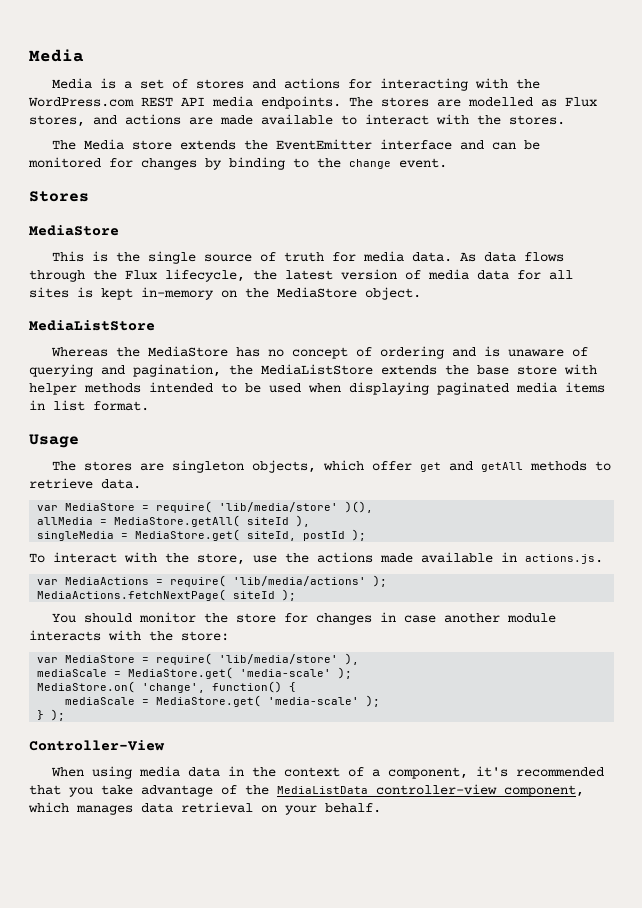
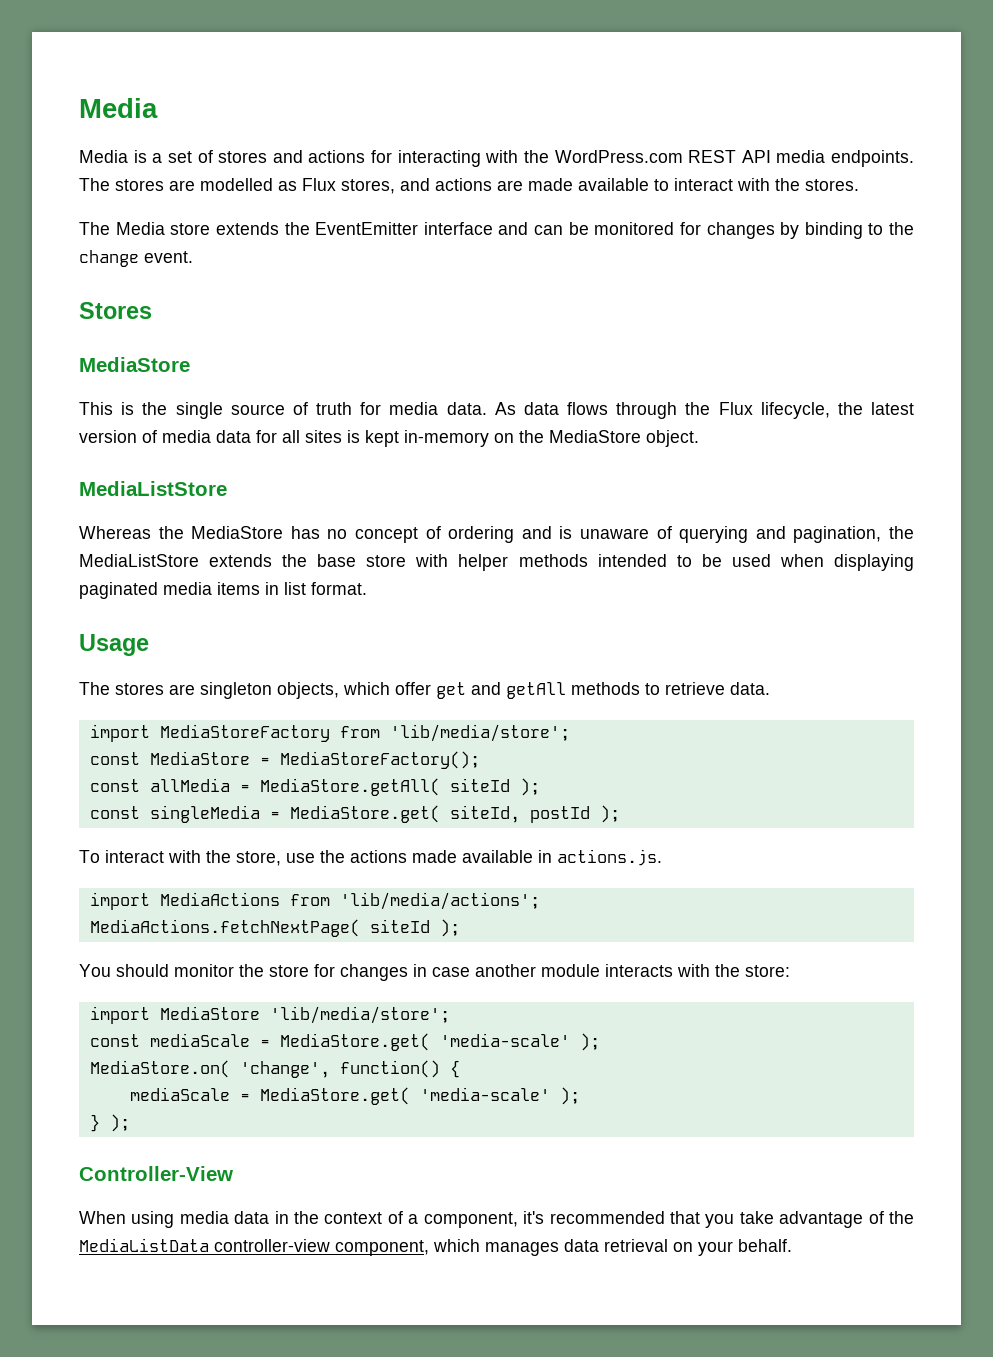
- var MediaStore = require( 'lib/media/store' )(),
- allMedia = MediaStore.getAll( siteId ),
- singleMedia = MediaStore.get( siteId, postId );
+ import MediaStoreFactory from 'lib/media/store';
+ const MediaStore = MediaStoreFactory();
+ const allMedia = MediaStore.getAll( siteId );
+ const singleMedia = MediaStore.get( siteId, postId );
- var MediaActions = require( 'lib/media/actions' );
+ import MediaActions from 'lib/media/actions';
- var MediaStore = require( 'lib/media/store' ),
- mediaScale = MediaStore.get( 'media-scale' );
+ import MediaStore 'lib/media/store';
+ const mediaScale = MediaStore.get( 'media-scale' );

